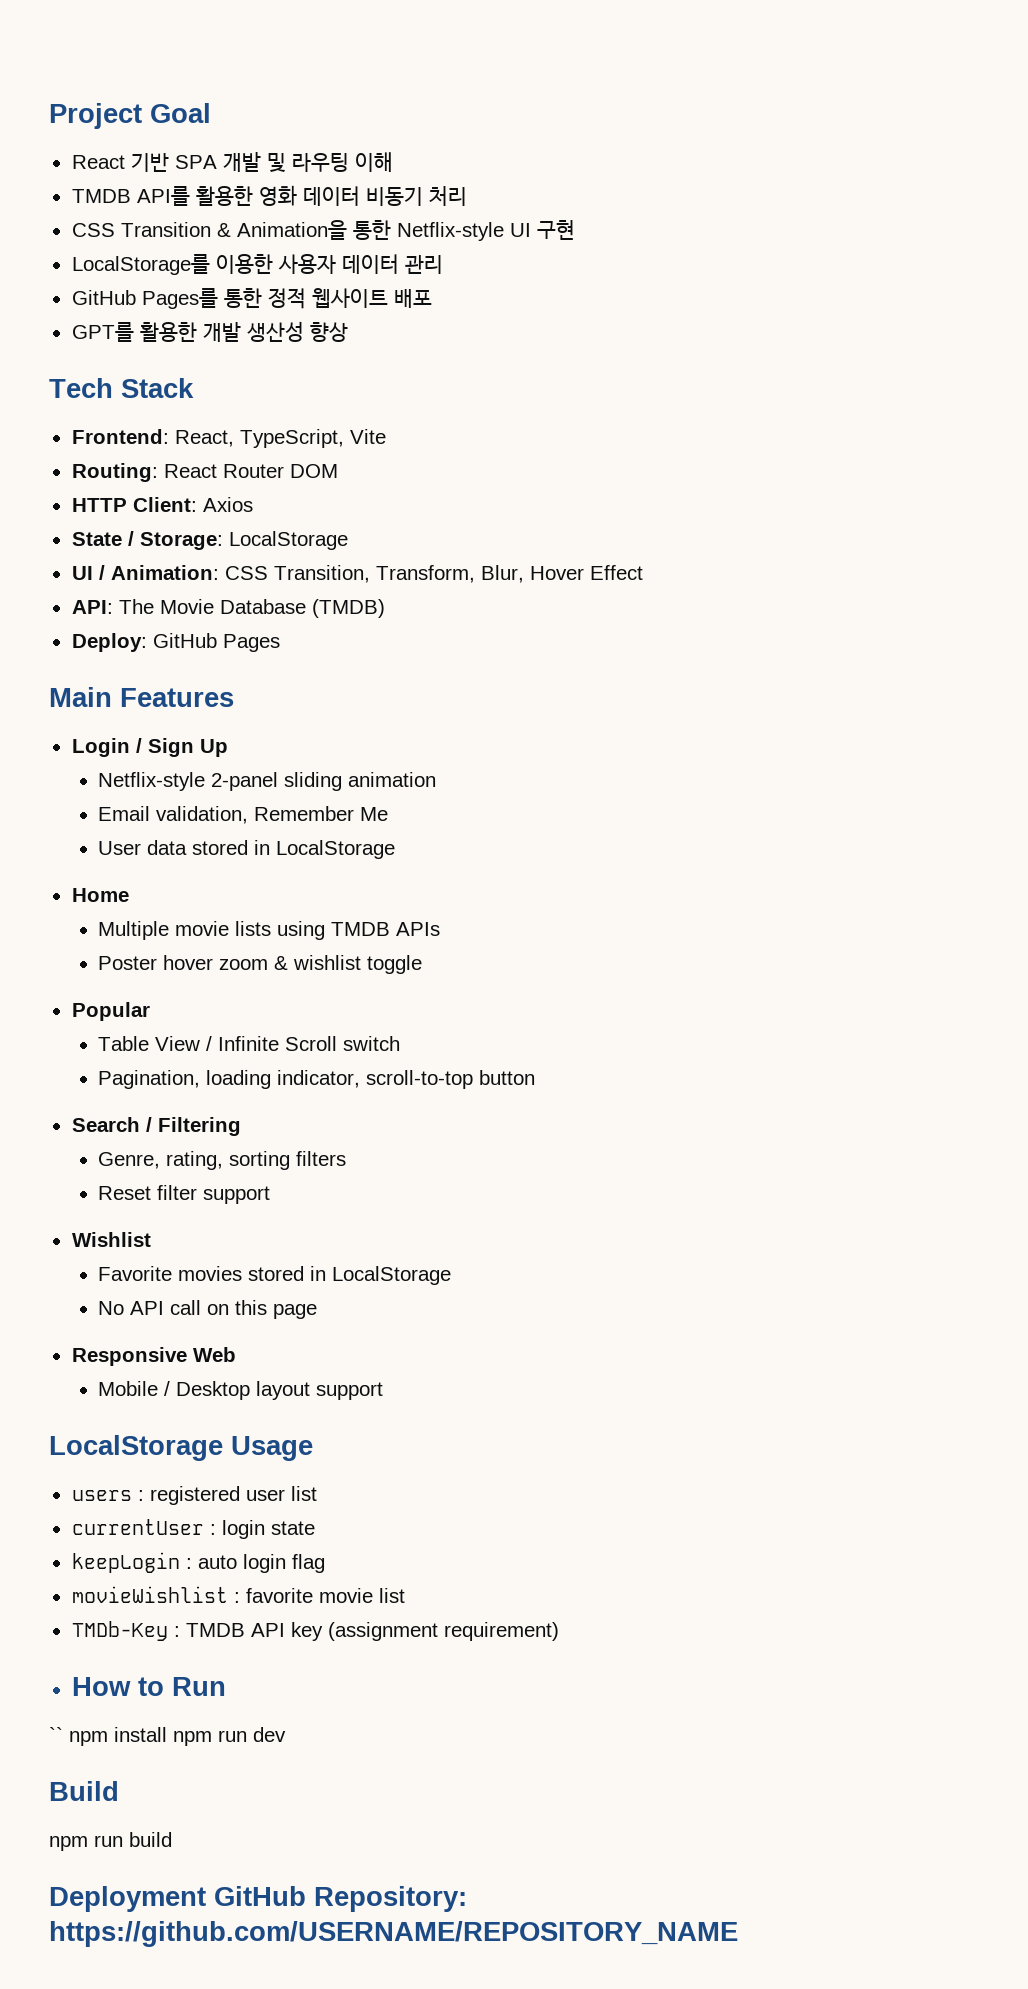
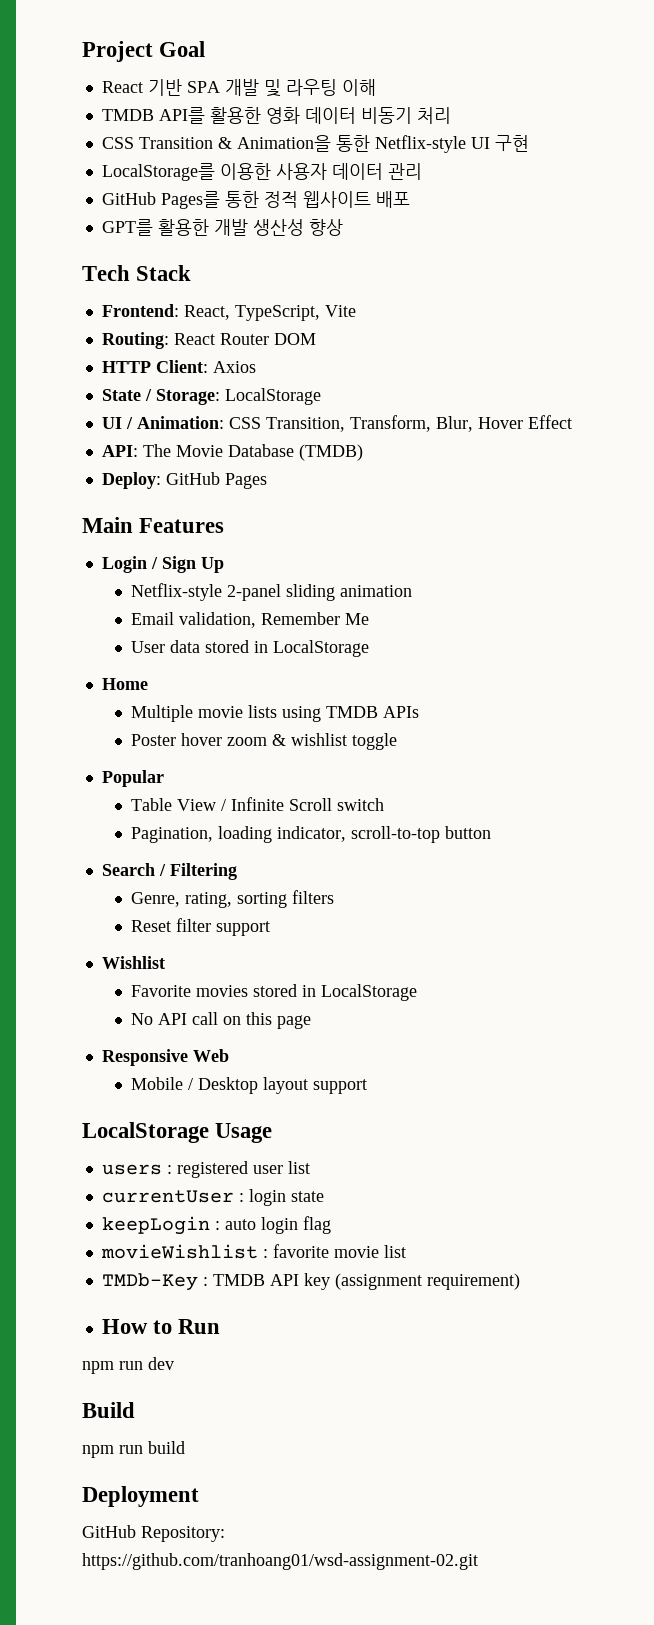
- `` npm install npm run dev
+ npm run dev
- Deployment GitHub Repository: https://github.com/USERNAME/REPOSITORY_NAME
+ Deployment
+ GitHub Repository: https://github.com/tranhoang01/wsd-assignment-02.git

